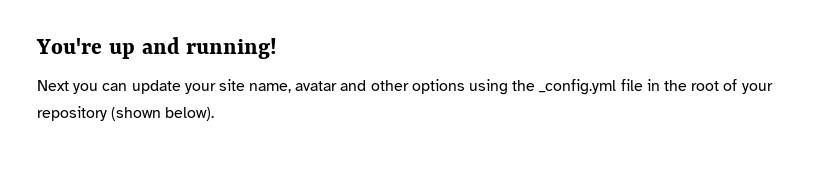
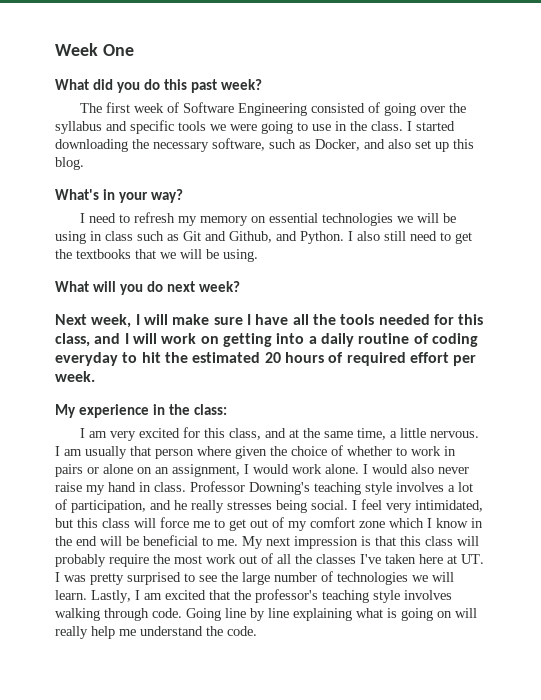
- You're up and running!
- Next you can update your site name, avatar and other options using the _config.yml file in the root of your repository (shown below).
+ Week One
+ What did you do this past week?
+ The first week of Software Engineering consisted of going over the syllabus and specific tools we were going to use in the class. I started downloading the necessary software, such as Docker, and also set up this blog.
+ What's in your way?
+ I need to refresh my memory on essential technologies we will be using in class such as Git and Github, and Python. I also still need to get the textbooks that we will be using.
+ What will you do next week?
+ Next week, I will make sure I have all the tools needed for this class, and I will work on getting into a daily routine of coding everyday to hit the estimated 20 hours of required effort per week.
+ My experience in the class:
+ I am very excited for this class, and at the same time, a little nervous. I am usually that person where given the choice of whether to work in pairs or alone on an assignment, I would work alone. I would also never raise my hand in class. Professor Downing's teaching style involves a lot of participation, and he really stresses being social. I feel very intimidated, but this class will force me to get out of my comfort zone which I know in the end will be beneficial to me. My next impression is that this class will probably require the most work out of all the classes I've taken here at UT. I was pretty surprised to see the large number of technologies we will learn. Lastly, I am excited that the professor's teaching style involves walking through code. Going line by line explaining what is going on will really help me understand the code.

